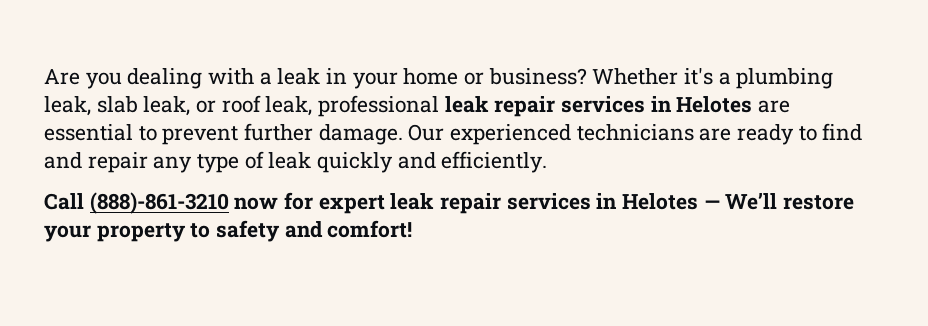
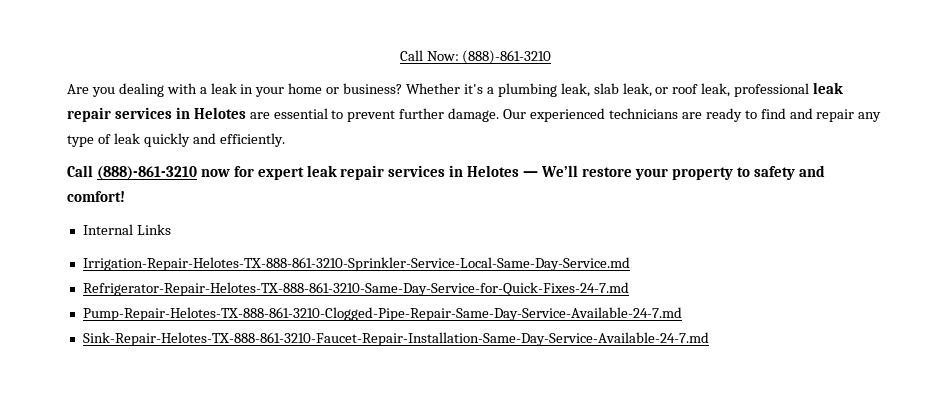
+ Call Now: (888)-861-3210
+ Internal Links
+ Irrigation-Repair-Helotes-TX-888-861-3210-Sprinkler-Service-Local-Same-Day-Service.md
+ Refrigerator-Repair-Helotes-TX-888-861-3210-Same-Day-Service-for-Quick-Fixes-24-7.md
+ Pump-Repair-Helotes-TX-888-861-3210-Clogged-Pipe-Repair-Same-Day-Service-Available-24-7.md
+ Sink-Repair-Helotes-TX-888-861-3210-Faucet-Repair-Installation-Same-Day-Service-Available-24-7.md

